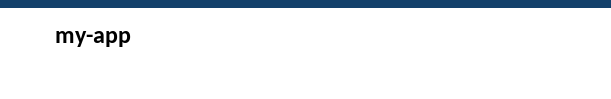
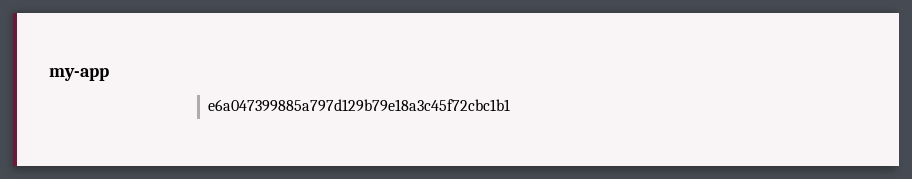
+ e6a047399885a797d129b79e18a3c45f72cbc1b1

